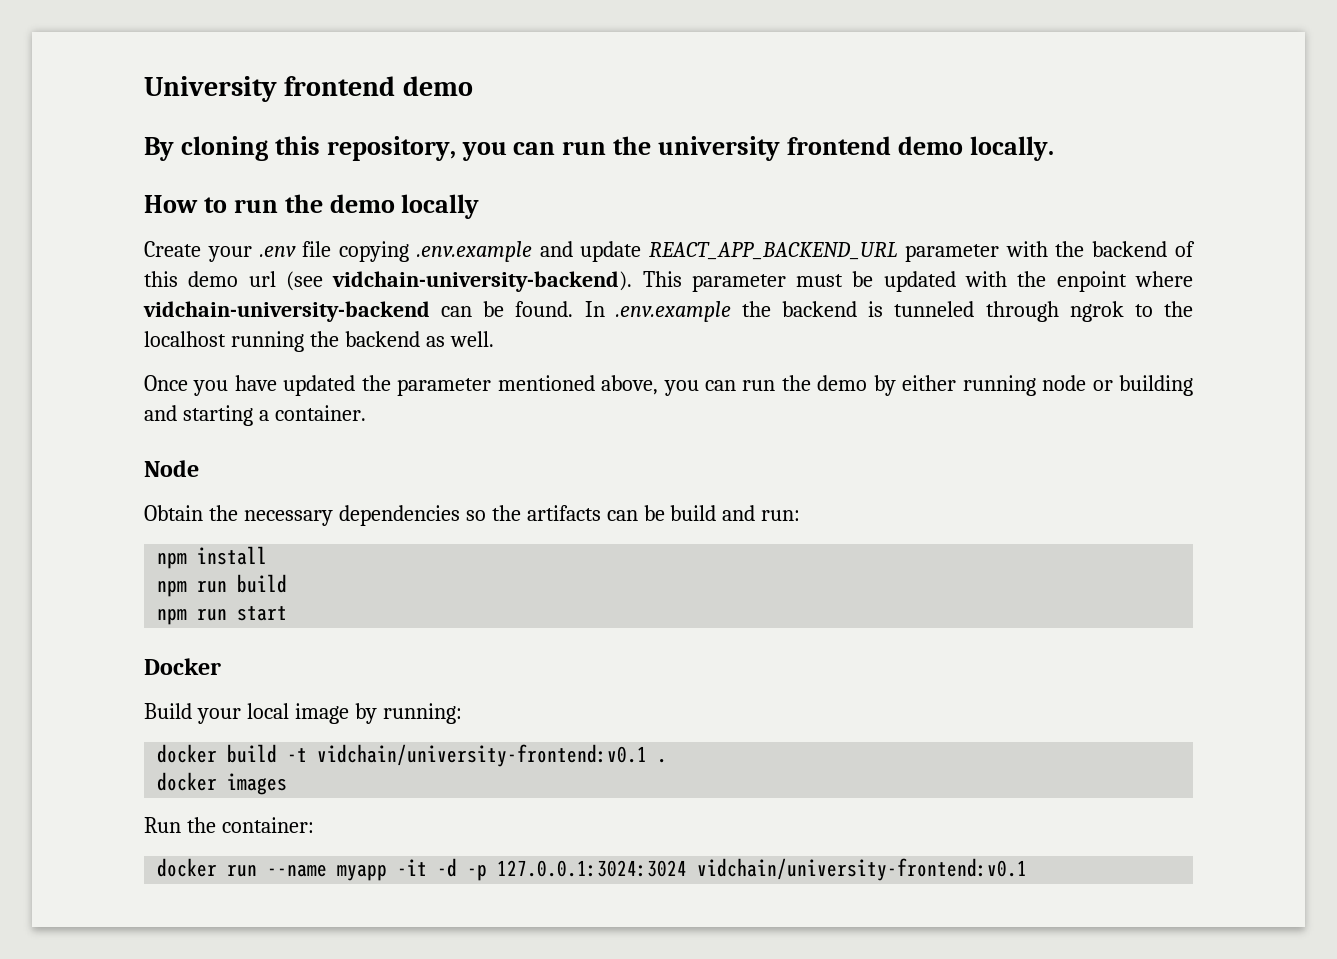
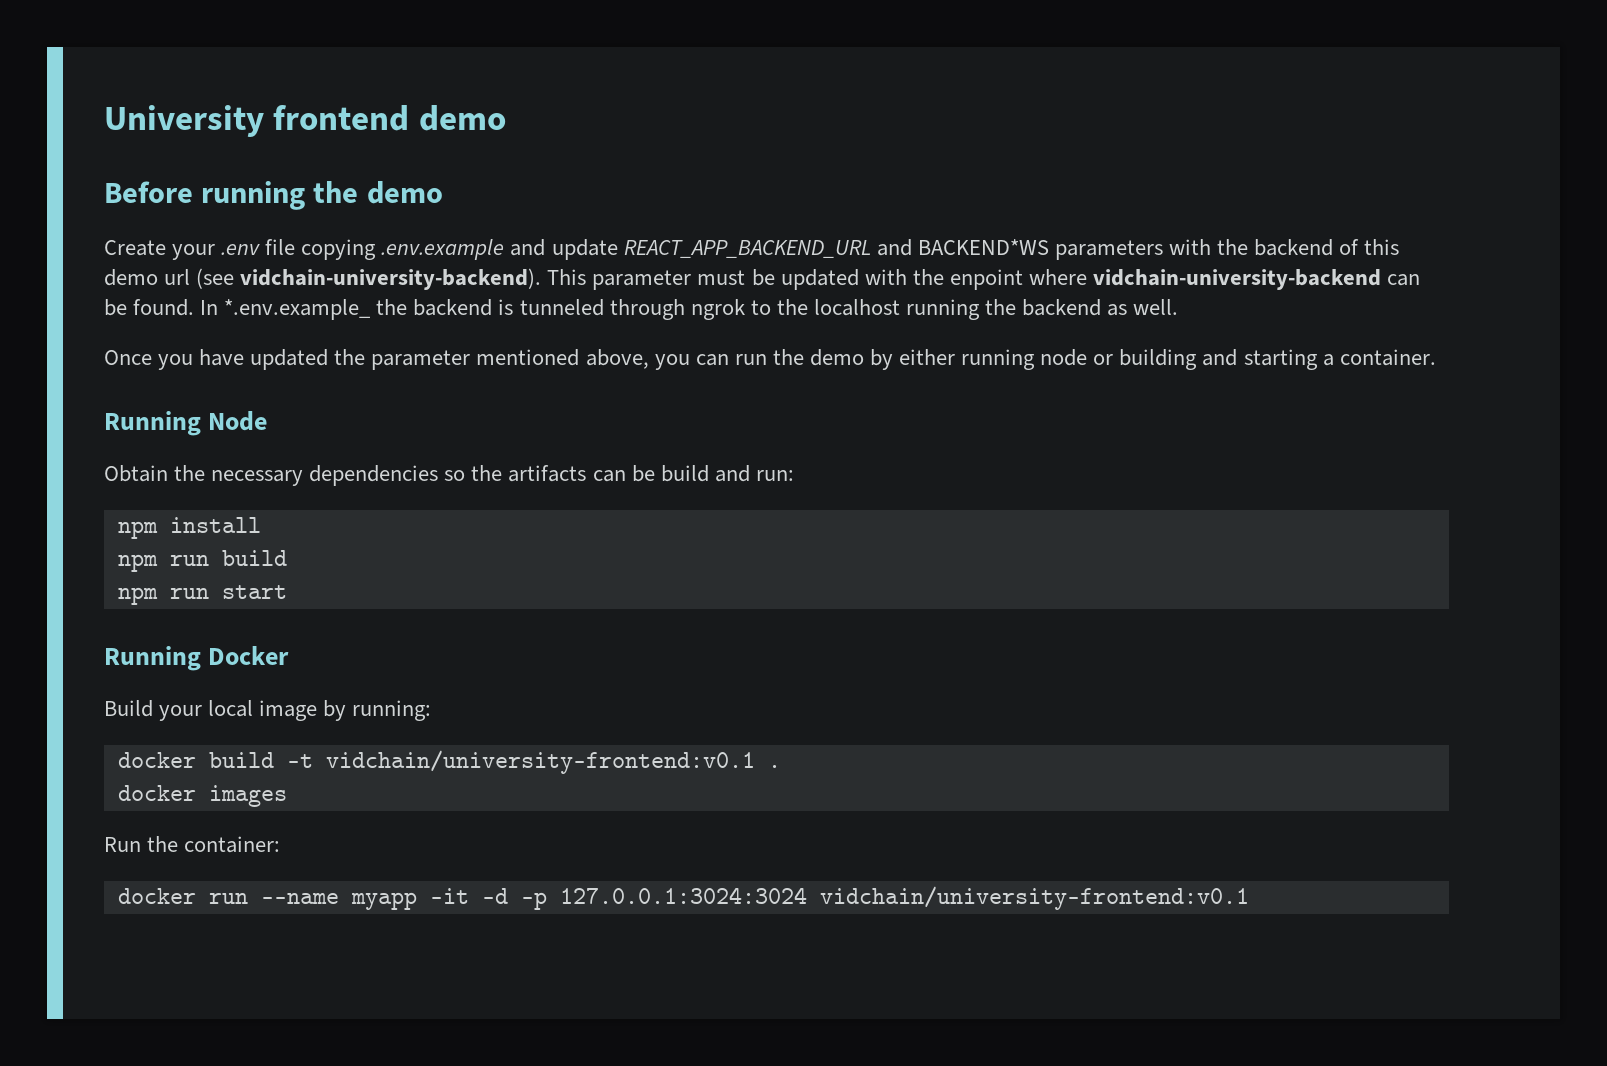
- By cloning this repository, you can run the university frontend demo locally.
- How to run the demo locally
+ Before running the demo
- Create your .env file copying .env.example and update REACT_APP_BACKEND_URL parameter with the backend of this demo url (see vidchain-university-backend).
+ Create your .env file copying .env.example and update REACT_APP_BACKEND_URL and BACKEND*WS parameters with the backend of this demo url (see vidchain-university-backend).
- In .env.example the backend is tunneled through ngrok to the localhost running the backend as well.
+ In *.env.example_ the backend is tunneled through ngrok to the localhost running the backend as well.
- Node
+ Running Node
- Docker
+ Running Docker

